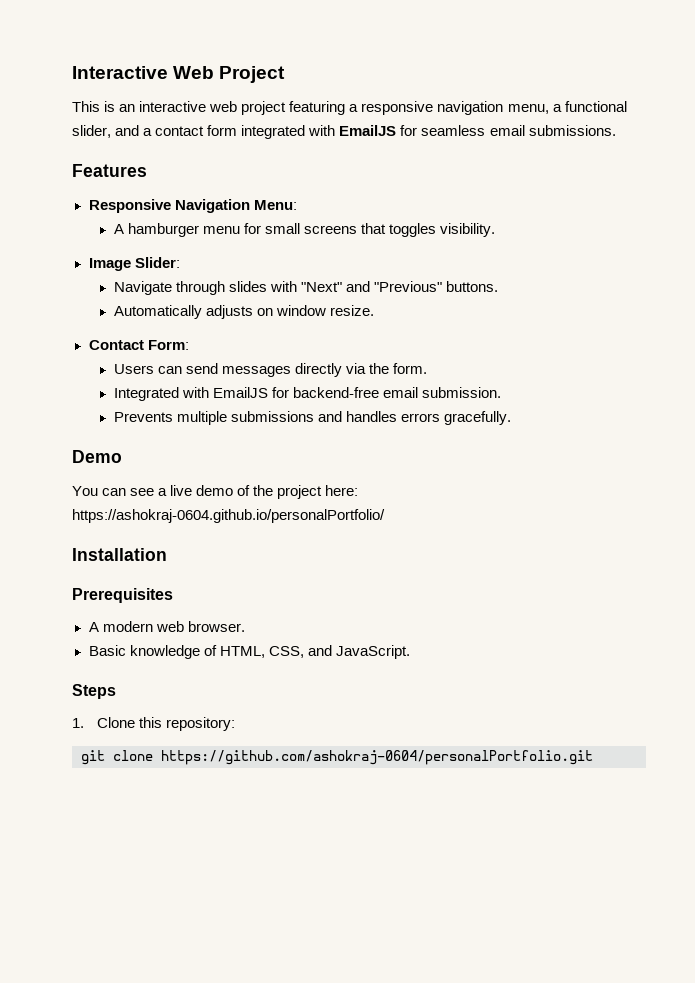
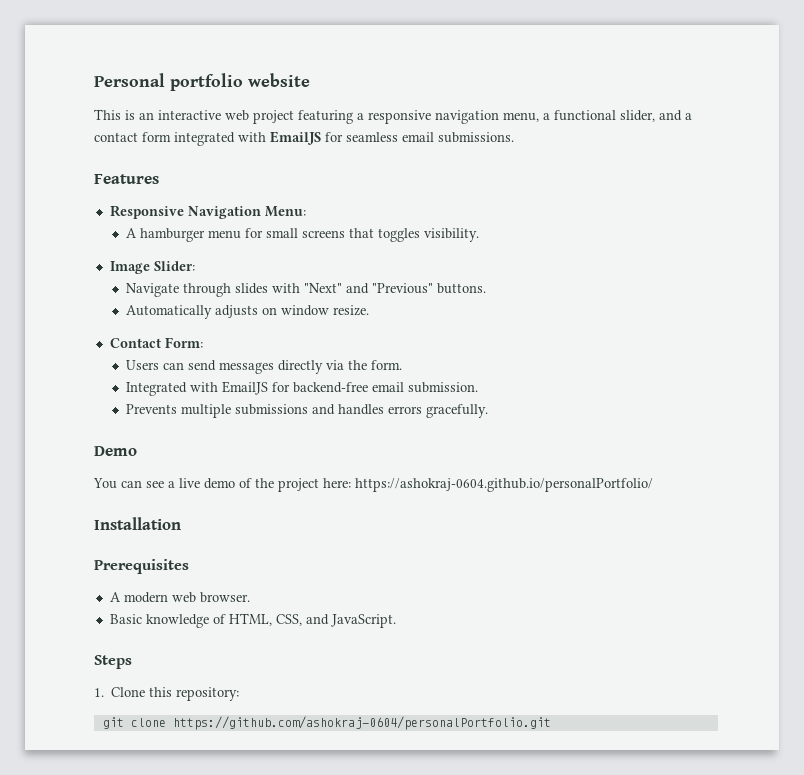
- Interactive Web Project
+ Personal portfolio website

